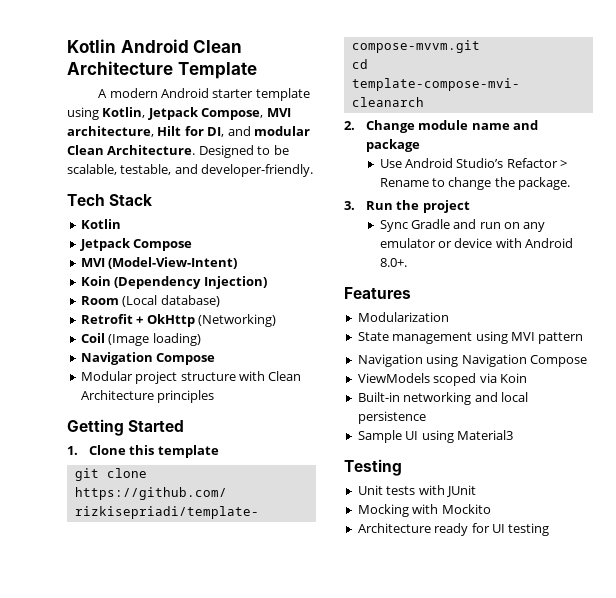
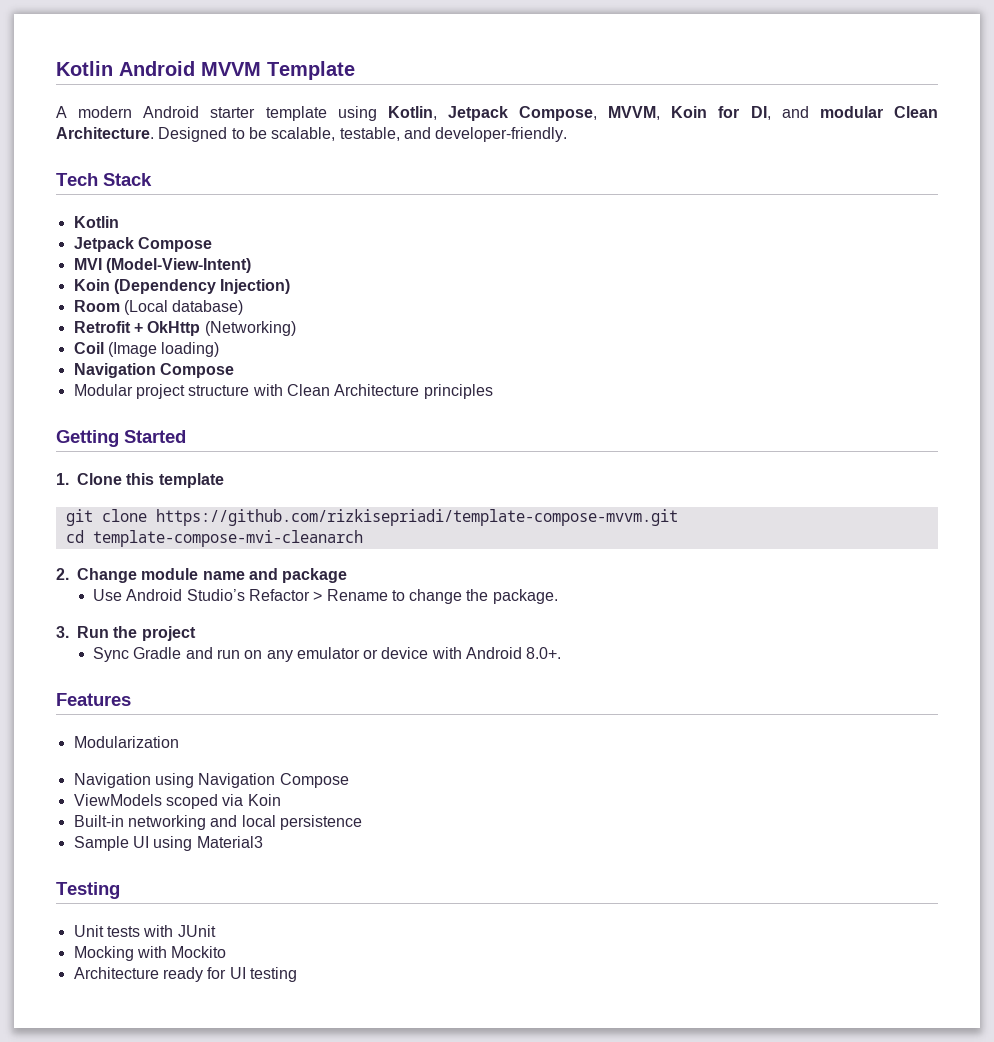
- Kotlin Android Clean Architecture Template
+ Kotlin Android MVVM Template
- A modern Android starter template using Kotlin, Jetpack Compose, MVI architecture, Hilt for DI, and modular Clean Architecture.
+ A modern Android starter template using Kotlin, Jetpack Compose, MVVM, Koin for DI, and modular Clean Architecture.
- State management using MVI pattern

